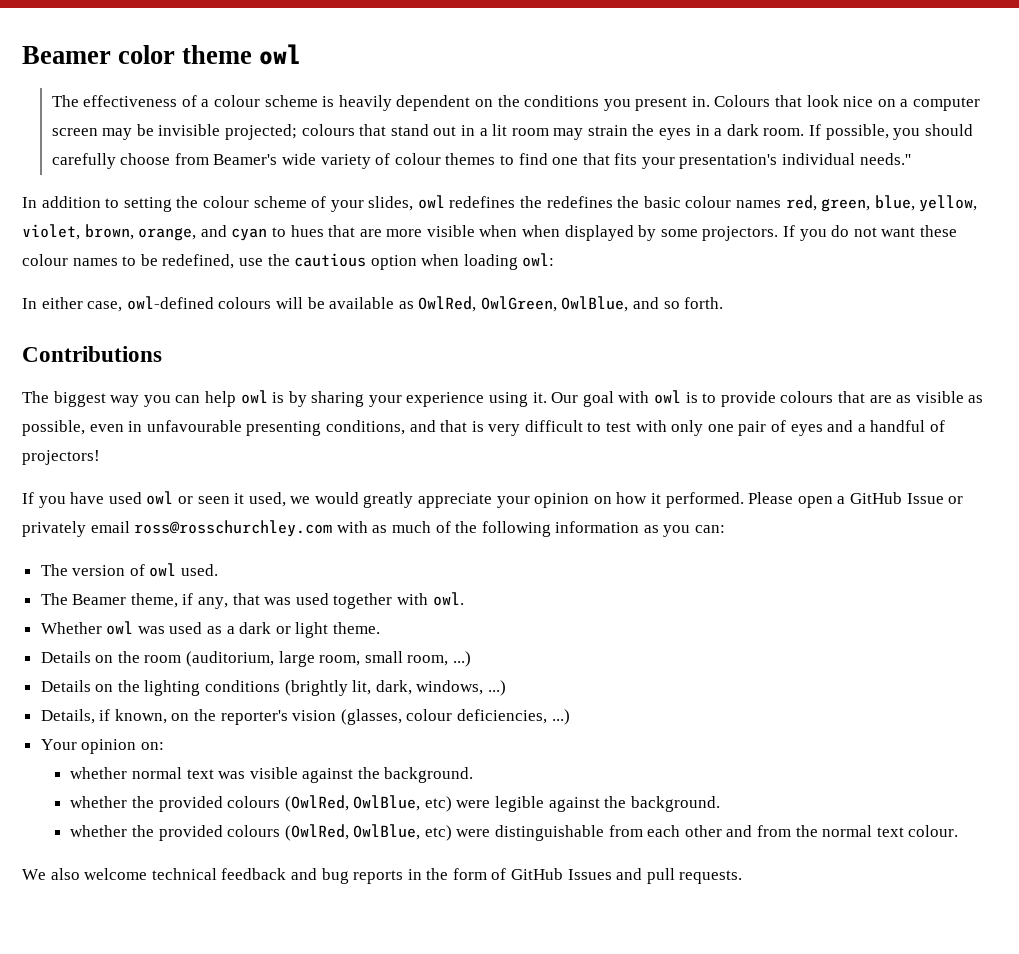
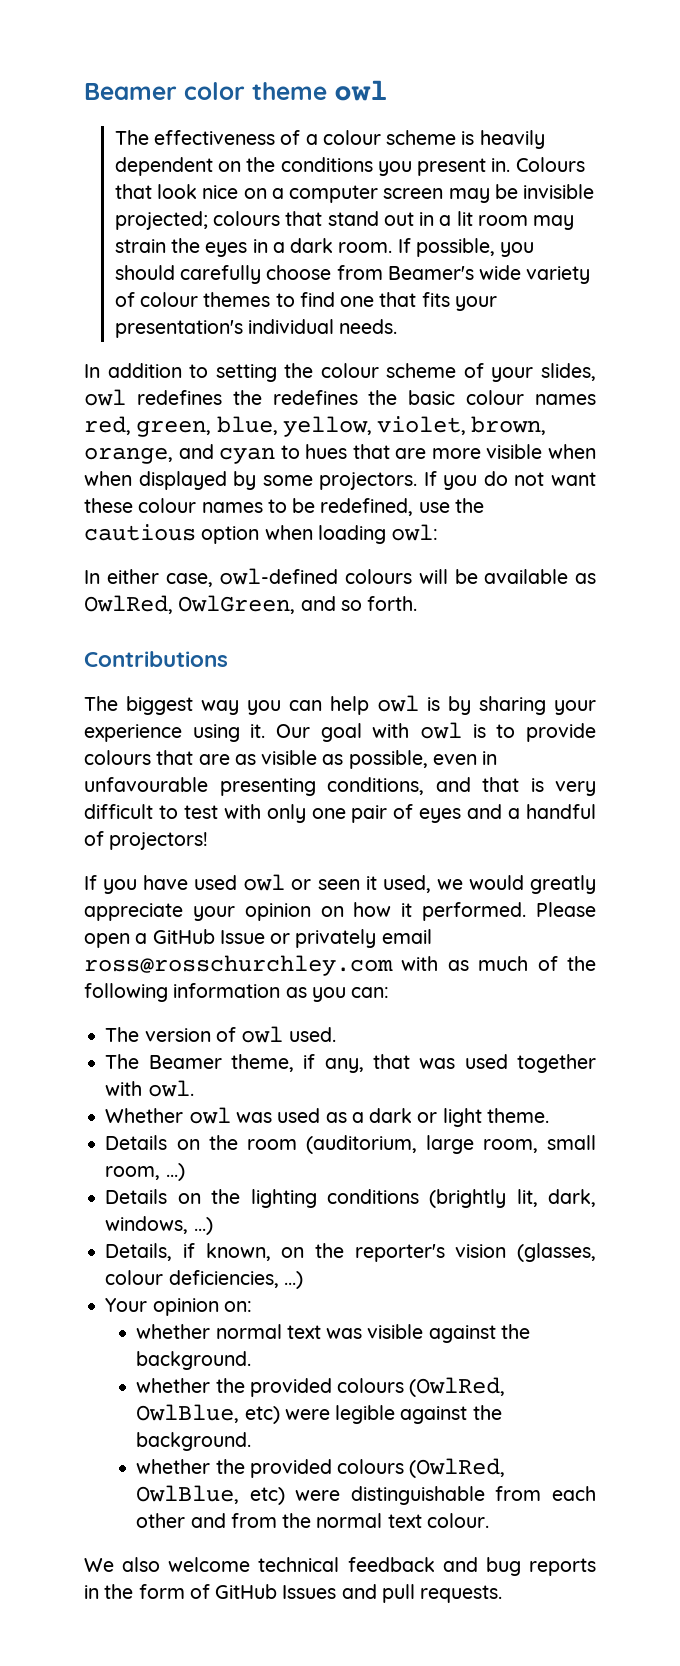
- If possible, you should carefully choose from Beamer's wide variety of colour themes to find one that fits your presentation's individual needs.''
+ If possible, you should carefully choose from Beamer's wide variety of colour themes to find one that fits your presentation's individual needs.
- In either case, owl-defined colours will be available as OwlRed, OwlGreen, OwlBlue, and so forth.
+ In either case, owl-defined colours will be available as OwlRed, OwlGreen, and so forth.

